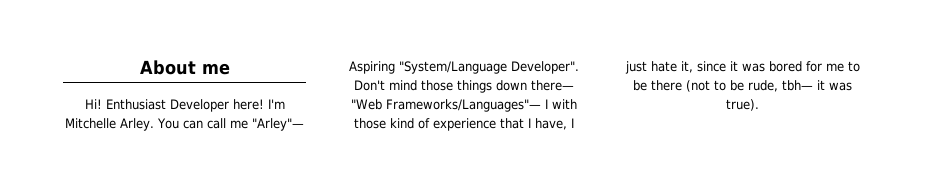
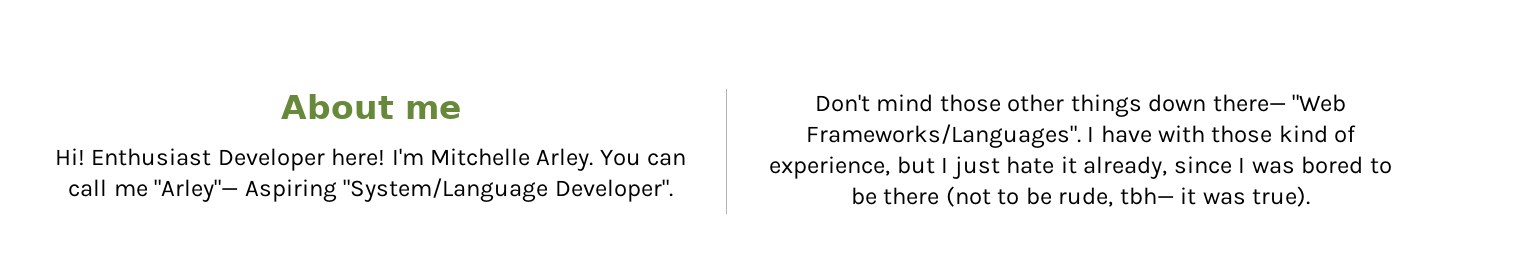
- Don't mind those things down there— "Web Frameworks/Languages"— I with those kind of experience that I have, I just hate it, since it was bored for me to be there (not to be rude, tbh— it was true).
+ Don't mind those other things down there— "Web Frameworks/Languages". I have with those kind of experience, but I just hate it already, since I was bored to be there (not to be rude, tbh— it was true).

